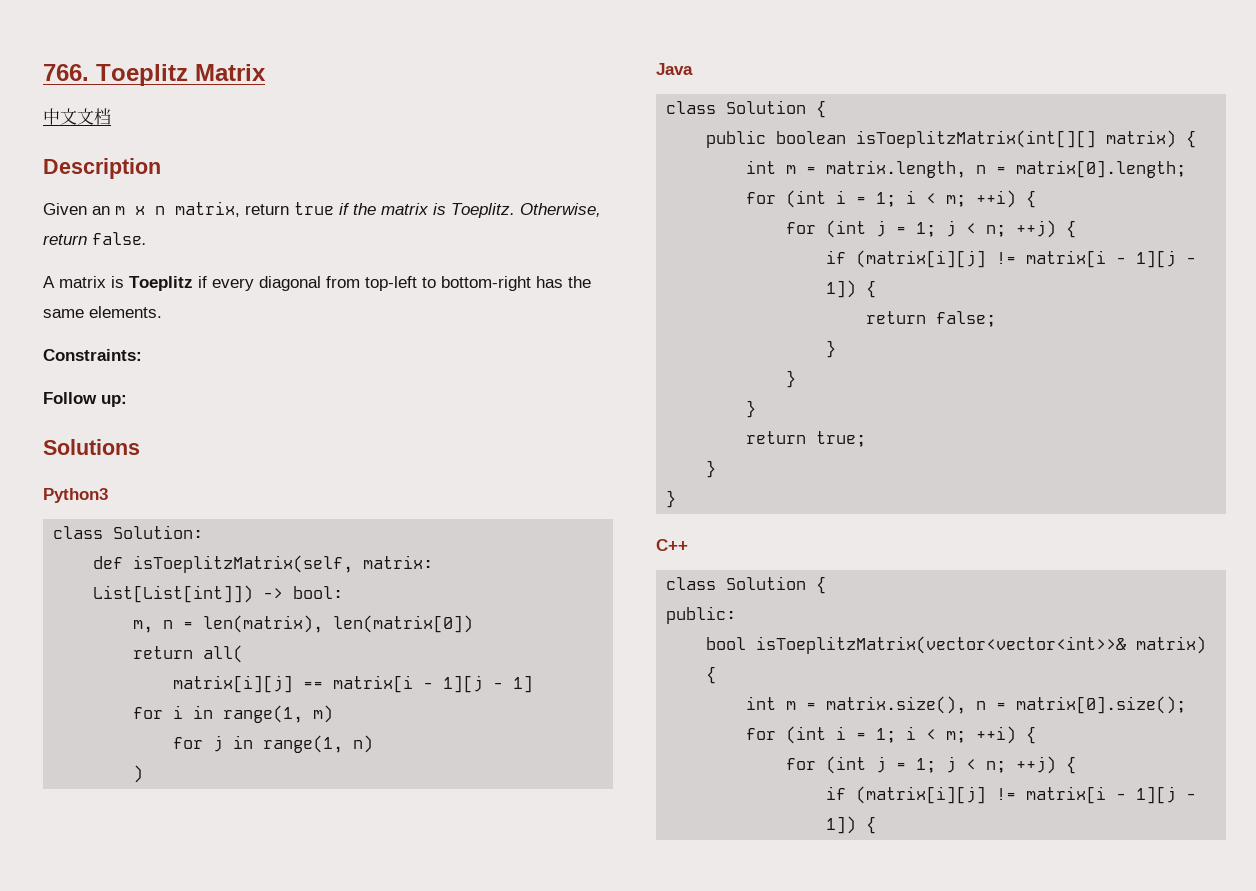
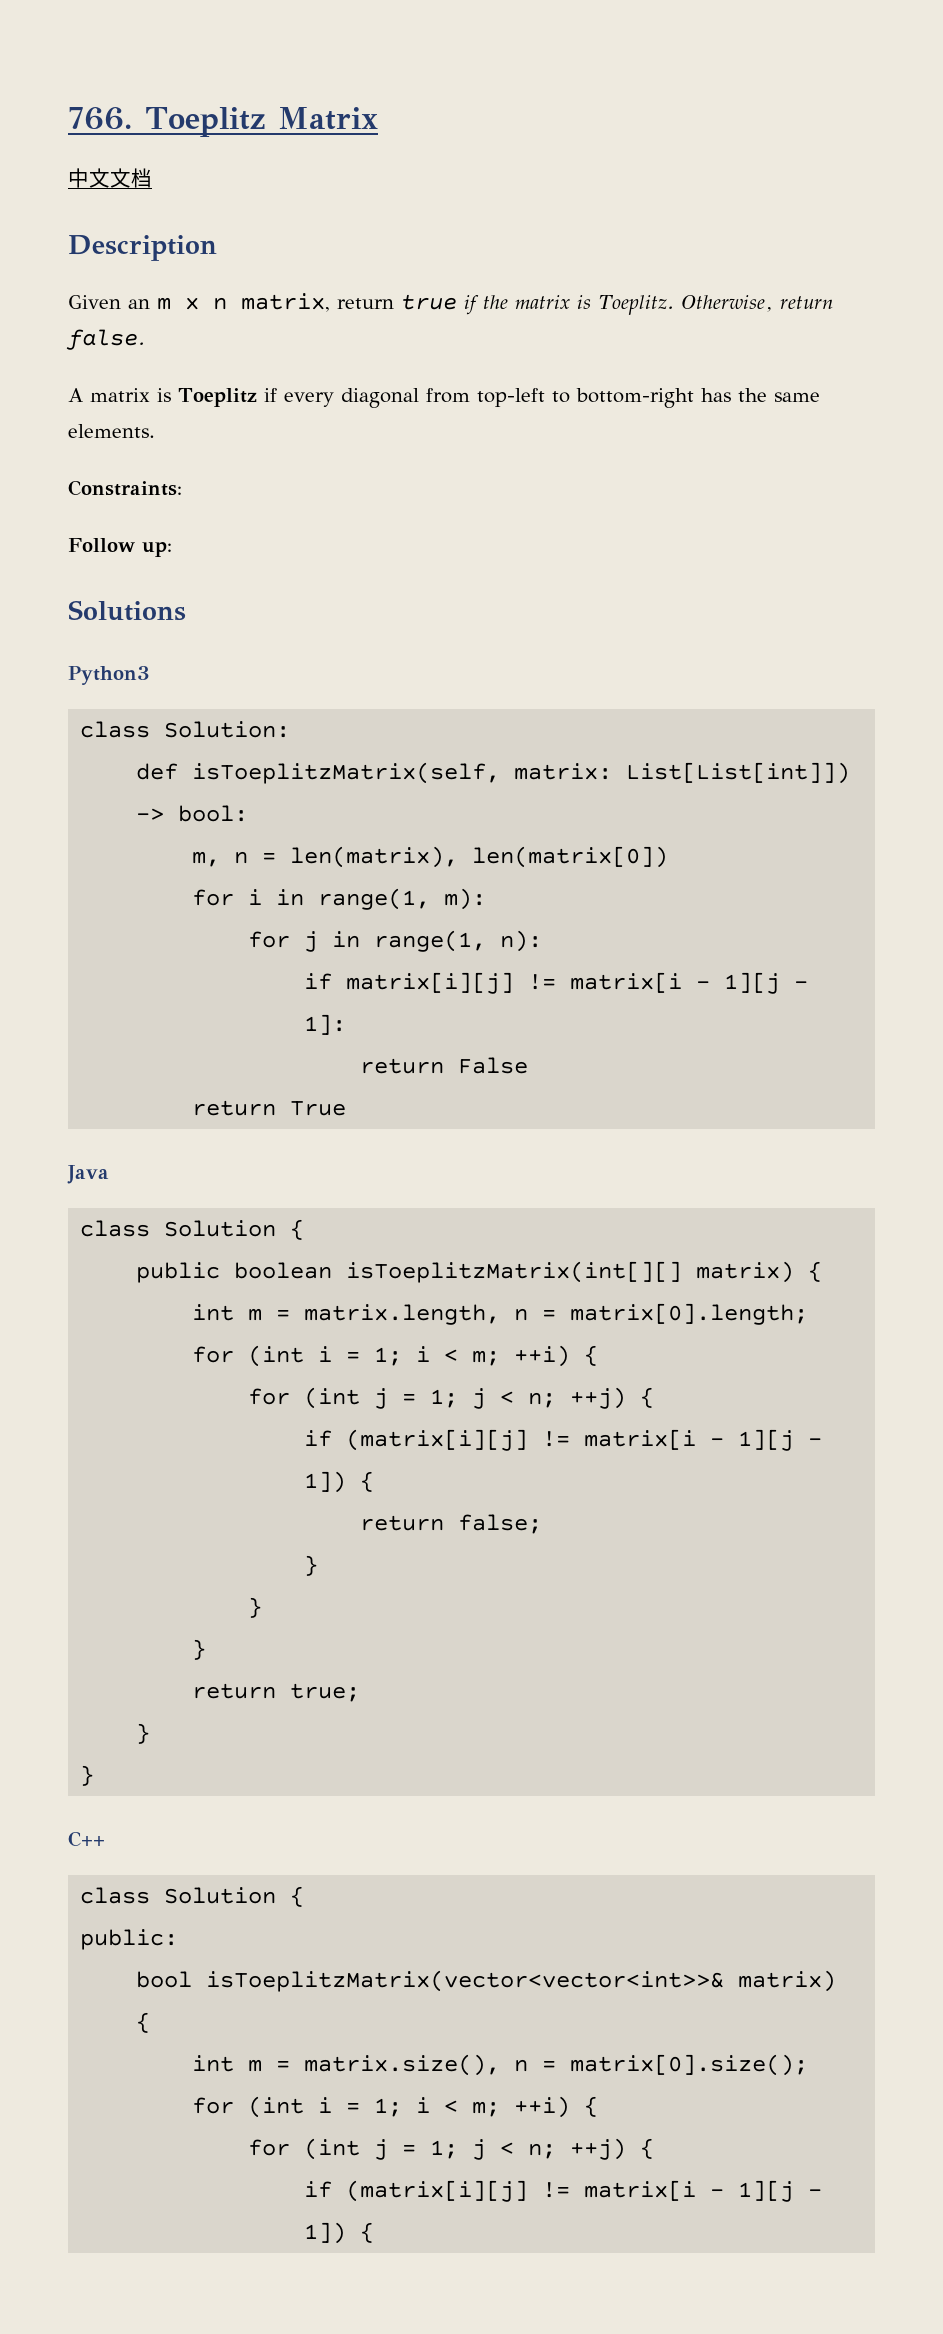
- return all(
- matrix[i][j] == matrix[i - 1][j - 1]
- for i in range(1, m)
+ for i in range(1, m):
- for j in range(1, n)
- )
+ for j in range(1, n):
+ if matrix[i][j] != matrix[i - 1][j - 1]:
+ return False
+ return True

